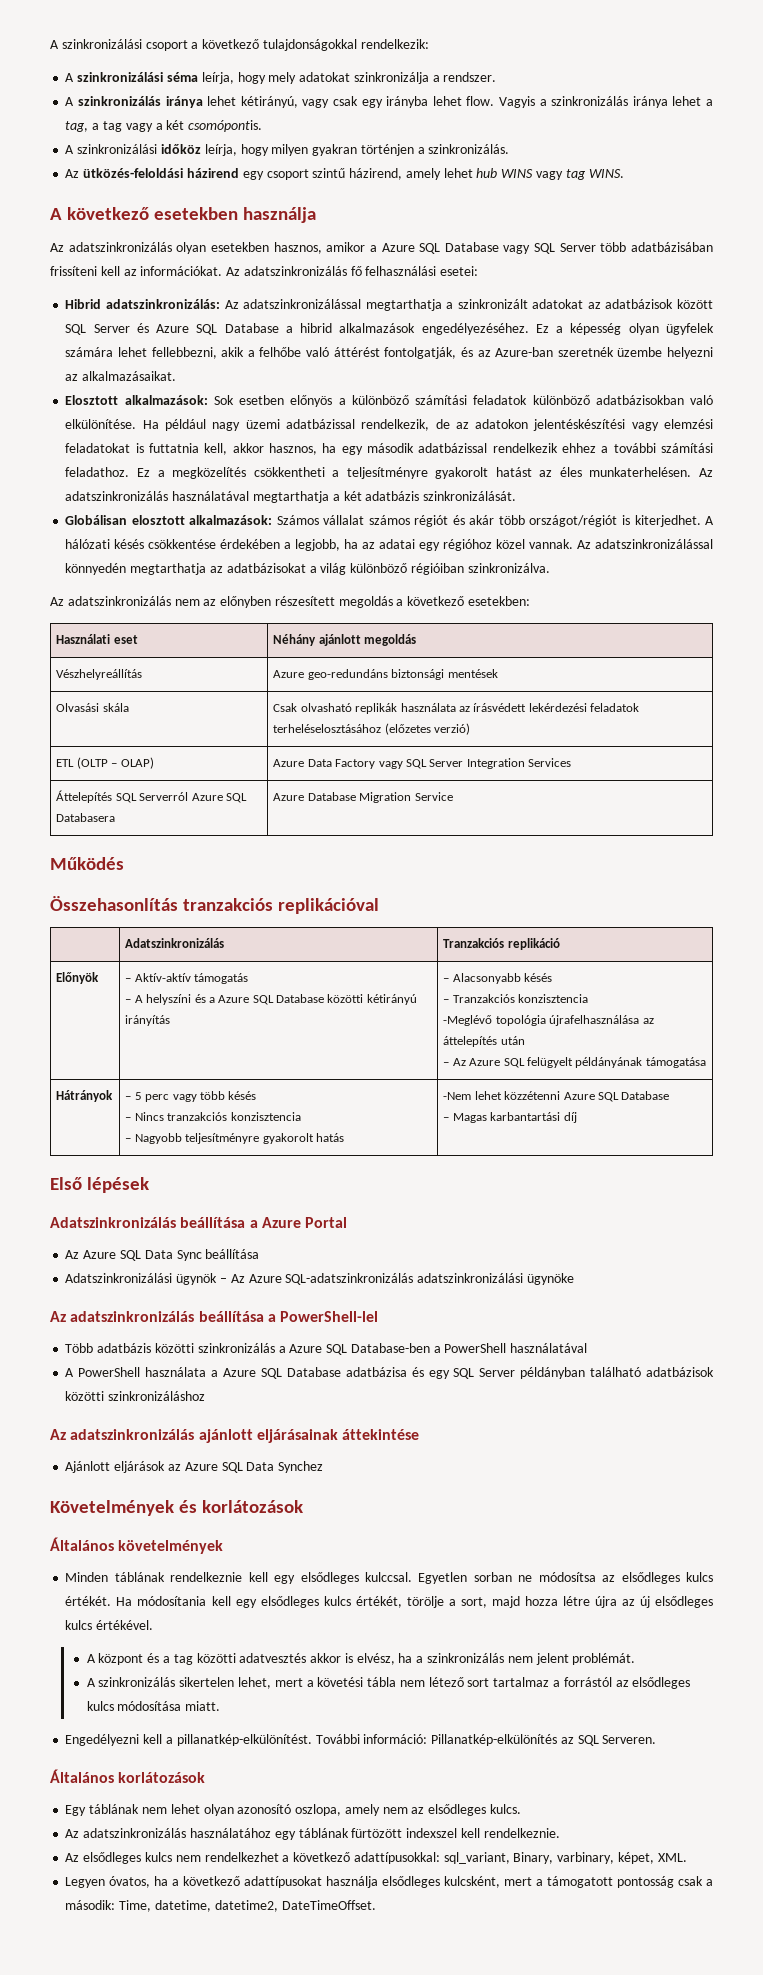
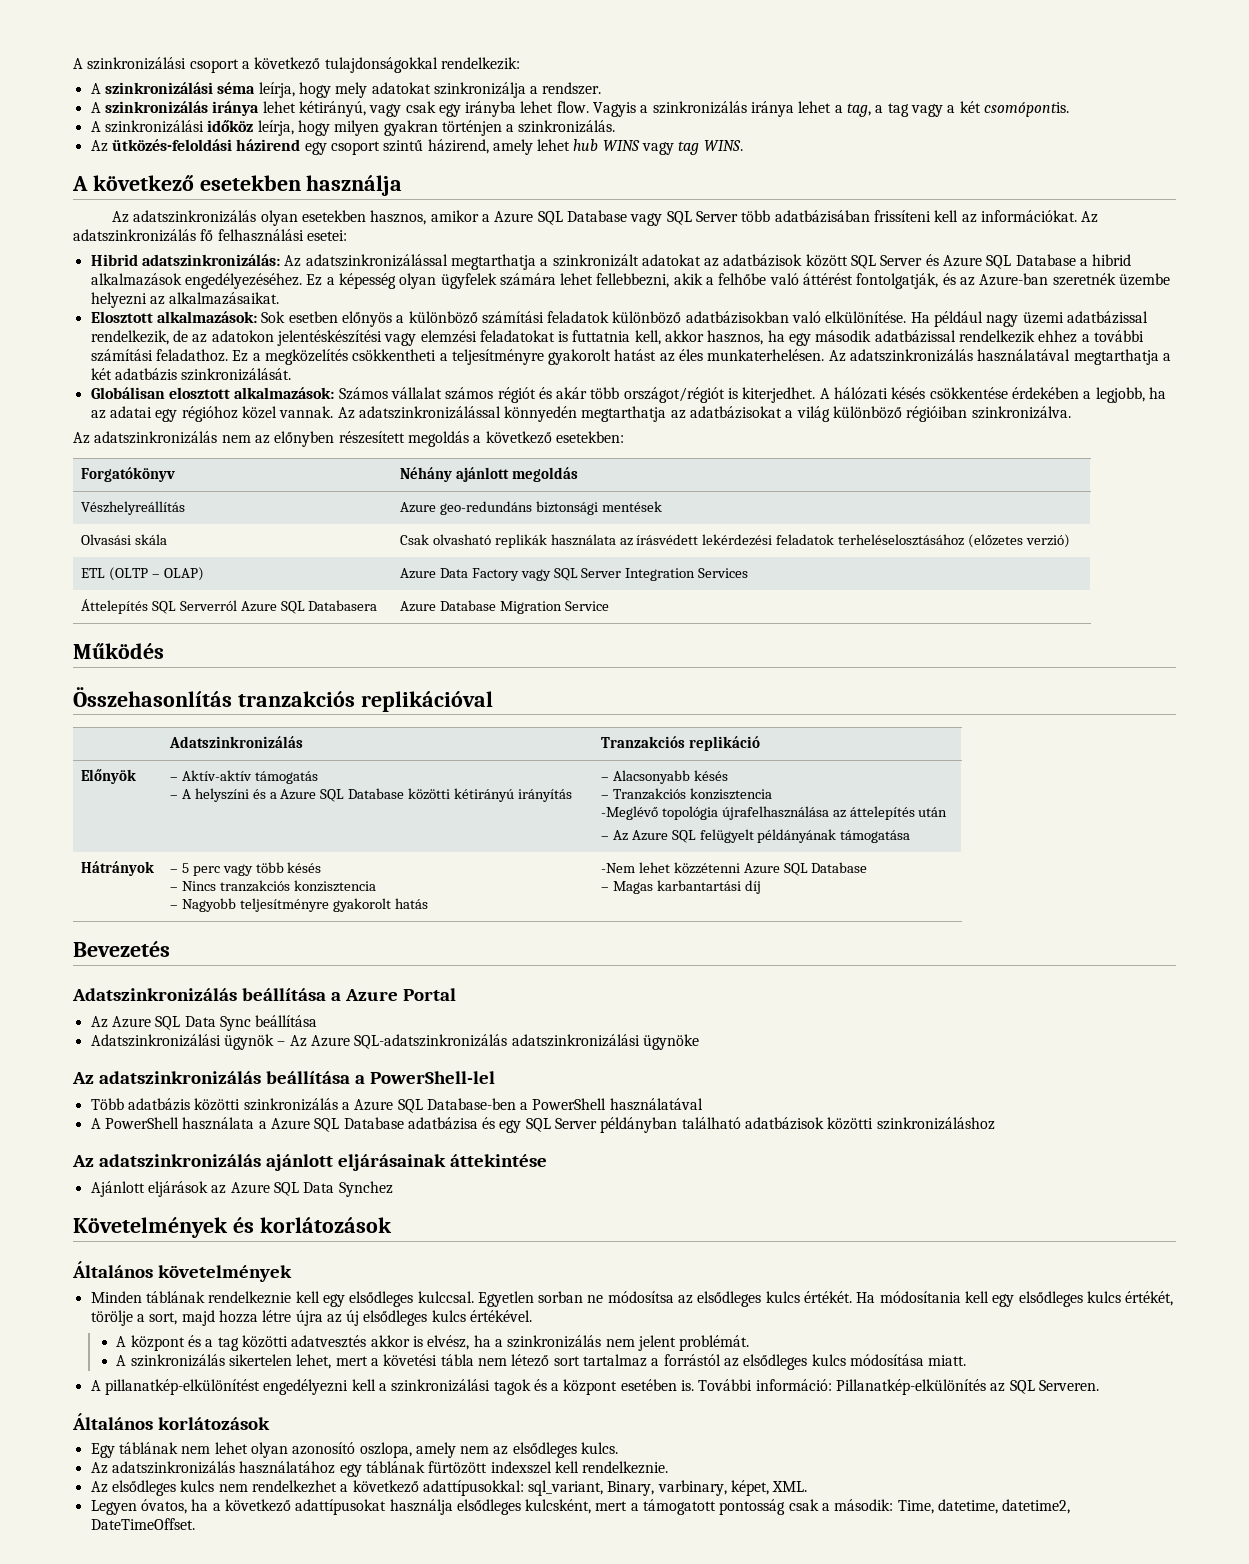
- Használati eset | Néhány ajánlott megoldás
+ Forgatókönyv | Néhány ajánlott megoldás
- Első lépések
+ Bevezetés
- Engedélyezni kell a pillanatkép-elkülönítést.
+ A pillanatkép-elkülönítést engedélyezni kell a szinkronizálási tagok és a központ esetében is.

